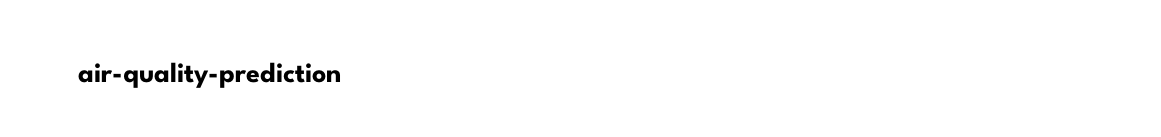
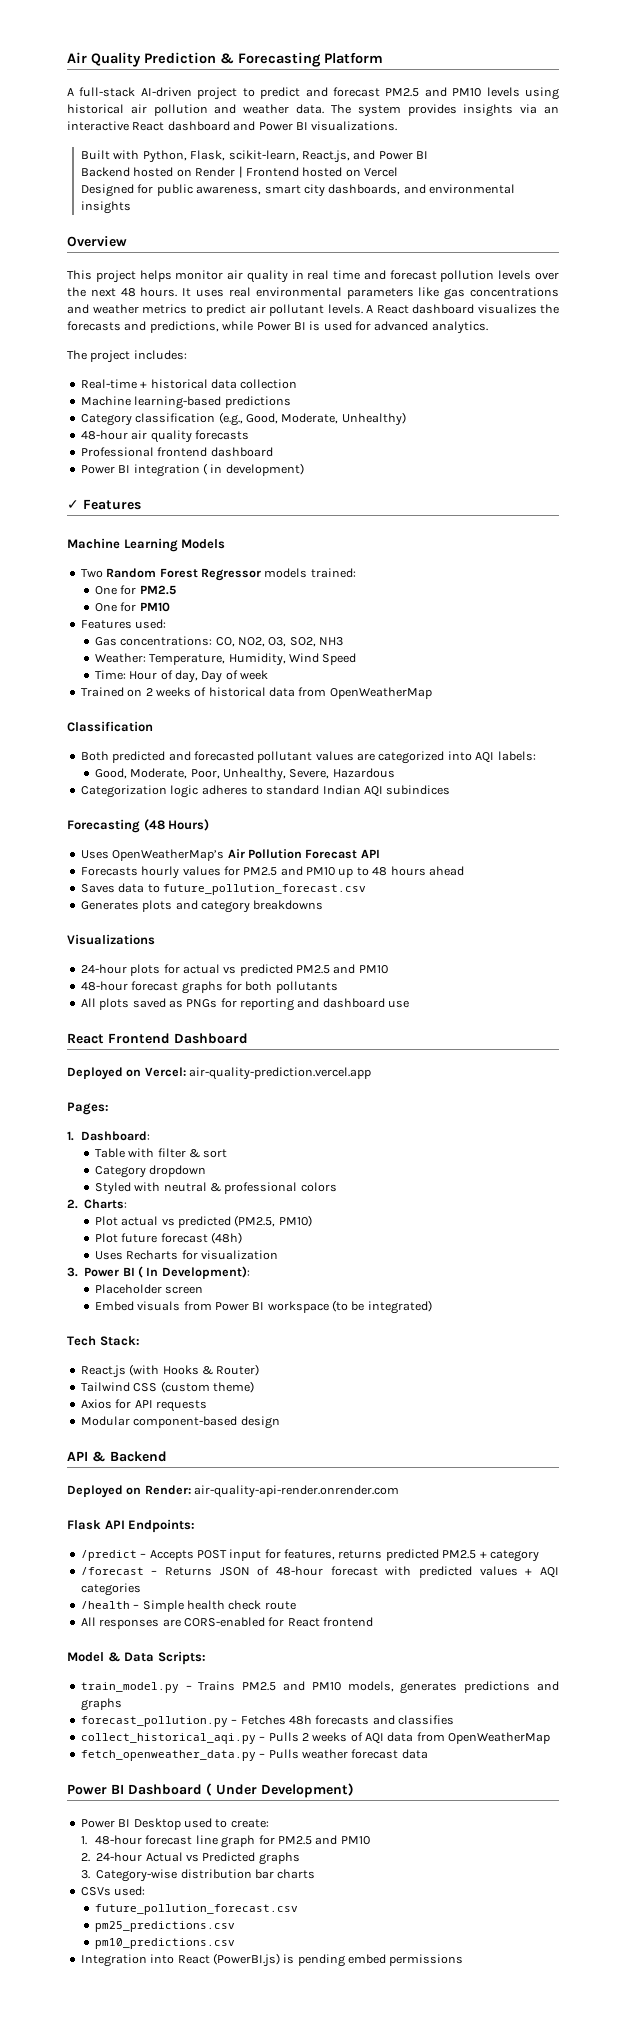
- air-quality-prediction
+ Air Quality Prediction & Forecasting Platform
+ A full-stack AI-driven project to predict and forecast PM2.5 and PM10 levels using historical air pollution and weather data. The system provides insights via an interactive React dashboard and Power BI visualizations.
+ Built with Python, Flask, scikit-learn, React.js, and Power BI
+ Backend hosted on Render | Frontend hosted on Vercel
+ Designed for public awareness, smart city dashboards, and environmental insights
+ Overview
+ This project helps monitor air quality in real time and forecast pollution levels over the next 48 hours. It uses real environmental parameters like gas concentrations and weather metrics to predict air pollutant levels. A React dashboard visualizes the forecasts and predictions, while Power BI is used for advanced analytics.
+ The project includes:
+ Real-time + historical data collection
+ Machine learning-based predictions
+ Category classification (e.g., Good, Moderate, Unhealthy)
+ 48-hour air quality forecasts
+ Professional frontend dashboard
+ Power BI integration ( in development)
+ ✓ Features
+ Machine Learning Models
+ Two Random Forest Regressor models trained:
+ One for PM2.5
+ One for PM10
+ Features used:
+ Gas concentrations: CO, NO2, O3, SO2, NH3
+ Weather: Temperature, Humidity, Wind Speed
+ Time: Hour of day, Day of week
+ Trained on 2 weeks of historical data from OpenWeatherMap
+ Classification
+ Both predicted and forecasted pollutant values are categorized into AQI labels:
+ Good, Moderate, Poor, Unhealthy, Severe, Hazardous
+ Categorization logic adheres to standard Indian AQI subindices
+ Forecasting (48 Hours)
+ Uses OpenWeatherMap’s Air Pollution Forecast API
+ Forecasts hourly values for PM2.5 and PM10 up to 48 hours ahead
+ Saves data to future_pollution_forecast.csv
+ Generates plots and category breakdowns
+ Visualizations
+ 24-hour plots for actual vs predicted PM2.5 and PM10
+ 48-hour forecast graphs for both pollutants
+ All plots saved as PNGs for reporting and dashboard use
+ React Frontend Dashboard
+ Deployed on Vercel: air-quality-prediction.vercel.app
+ Pages:
+ 1. Dashboard:
+ Table with filter & sort
+ Category dropdown
+ Styled with neutral & professional colors
+ 2. Charts:
+ Plot actual vs predicted (PM2.5, PM10)
+ Plot future forecast (48h)
+ Uses Recharts for visualization
+ 3. Power BI ( In Development):
+ Placeholder screen
+ Embed visuals from Power BI workspace (to be integrated)
+ Tech Stack:
+ React.js (with Hooks & Router)
+ Tailwind CSS (custom theme)
+ Axios for API requests
+ Modular component-based design
+ API & Backend
+ Deployed on Render: air-quality-api-render.onrender.com
+ Flask API Endpoints:
+ /predict – Accepts POST input for features, returns predicted PM2.5 + category
+ /forecast – Returns JSON of 48-hour forecast with predicted values + AQI categories
+ /health – Simple health check route
+ All responses are CORS-enabled for React frontend
+ Model & Data Scripts:
+ train_model.py – Trains PM2.5 and PM10 models, generates predictions and graphs
+ forecast_pollution.py – Fetches 48h forecasts and classifies
+ collect_historical_aqi.py – Pulls 2 weeks of AQI data from OpenWeatherMap
+ fetch_openweather_data.py – Pulls weather forecast data
+ Power BI Dashboard ( Under Development)
+ Power BI Desktop used to create:
+ 1. 48-hour forecast line graph for PM2.5 and PM10
+ 2. 24-hour Actual vs Predicted graphs
+ 3. Category-wise distribution bar charts
+ CSVs used:
+ future_pollution_forecast.csv
+ pm25_predictions.csv
+ pm10_predictions.csv
+ Integration into React (PowerBI.js) is pending embed permissions

